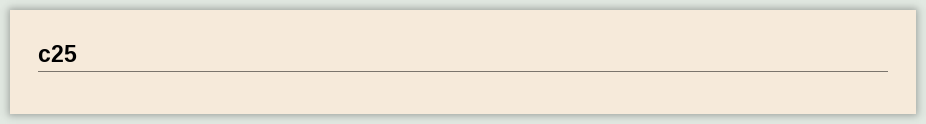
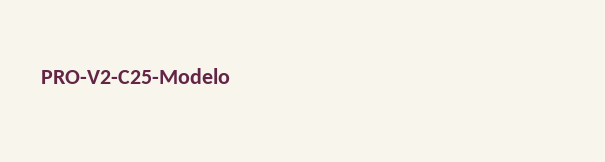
- c25
+ PRO-V2-C25-Modelo

